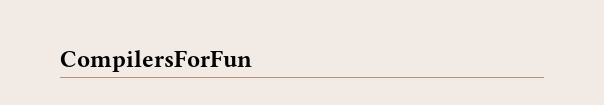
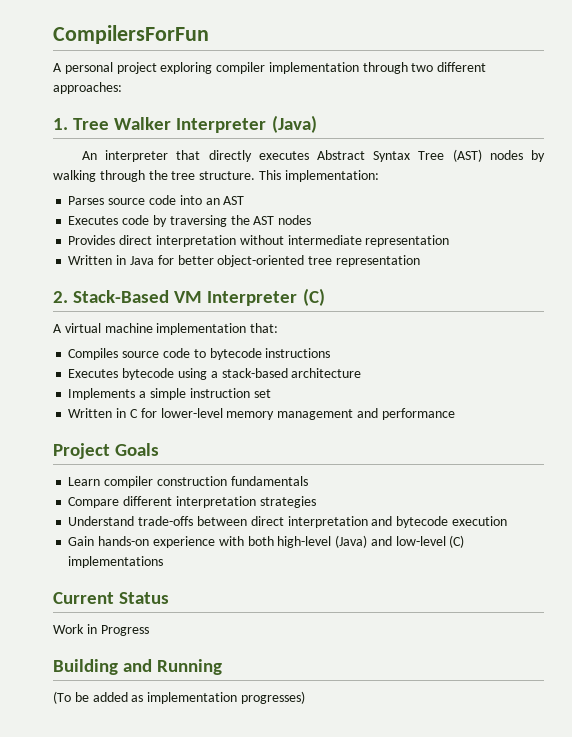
+ A personal project exploring compiler implementation through two different approaches:
+ 1. Tree Walker Interpreter (Java)
+ An interpreter that directly executes Abstract Syntax Tree (AST) nodes by walking through the tree structure. This implementation:
+ Parses source code into an AST
+ Executes code by traversing the AST nodes
+ Provides direct interpretation without intermediate representation
+ Written in Java for better object-oriented tree representation
+ 2. Stack-Based VM Interpreter (C)
+ A virtual machine implementation that:
+ Compiles source code to bytecode instructions
+ Executes bytecode using a stack-based architecture
+ Implements a simple instruction set
+ Written in C for lower-level memory management and performance
+ Project Goals
+ Learn compiler construction fundamentals
+ Compare different interpretation strategies
+ Understand trade-offs between direct interpretation and bytecode execution
+ Gain hands-on experience with both high-level (Java) and low-level (C) implementations
+ Current Status
+ Work in Progress
+ Building and Running
+ (To be added as implementation progresses)

